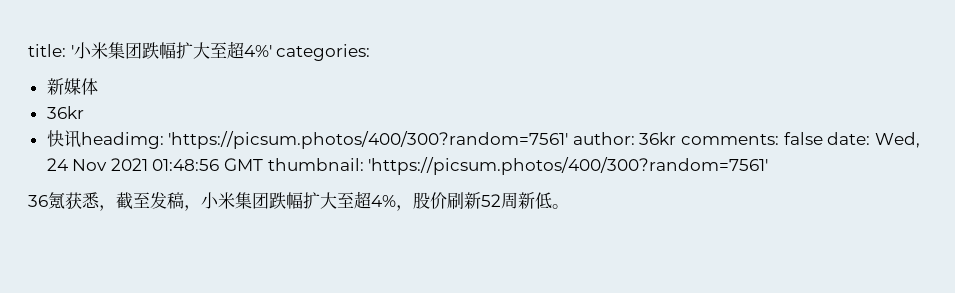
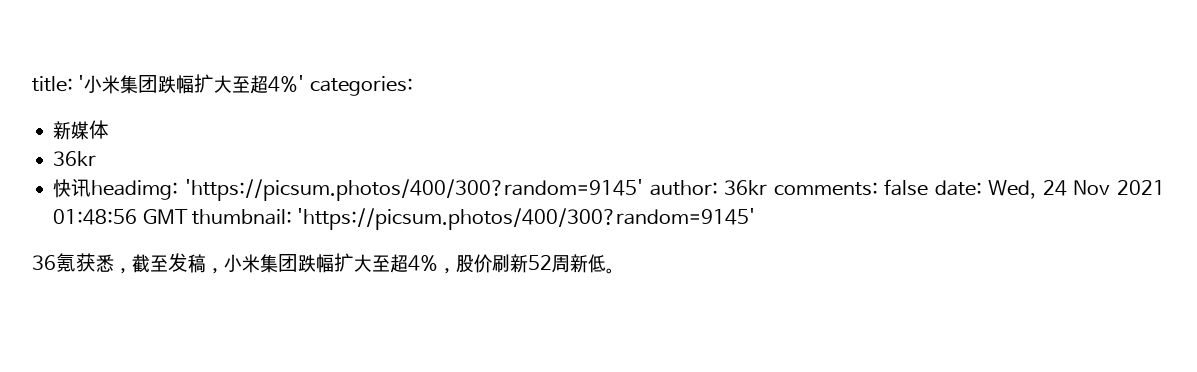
- 快讯headimg: 'https://picsum.photos/400/300?random=7561' author: 36kr comments: false date: Wed, 24 Nov 2021 01:48:56 GMT thumbnail: 'https://picsum.photos/400/300?random=7561'
+ 快讯headimg: 'https://picsum.photos/400/300?random=9145' author: 36kr comments: false date: Wed, 24 Nov 2021 01:48:56 GMT thumbnail: 'https://picsum.photos/400/300?random=9145'

